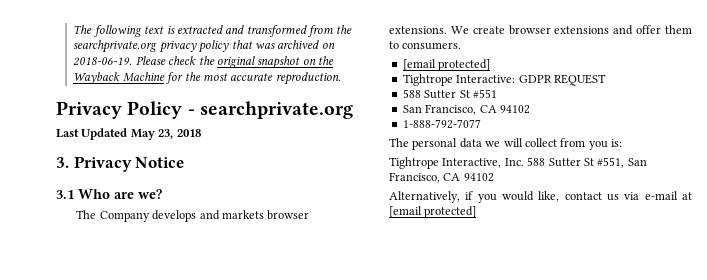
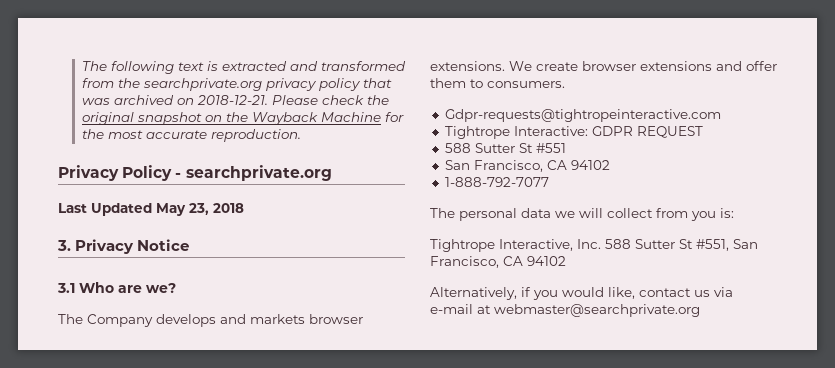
- The following text is extracted and transformed from the searchprivate.org privacy policy that was archived on 2018-06-19.
+ The following text is extracted and transformed from the searchprivate.org privacy policy that was archived on 2018-12-21.
  We create browser extensions and offer them to consumers.
- [email protected]
+ Gdpr-requests@tightropeinteractive.com
- Alternatively, if you would like, contact us via e-mail at [email protected]
+ Alternatively, if you would like, contact us via e-mail at webmaster@searchprivate.org

